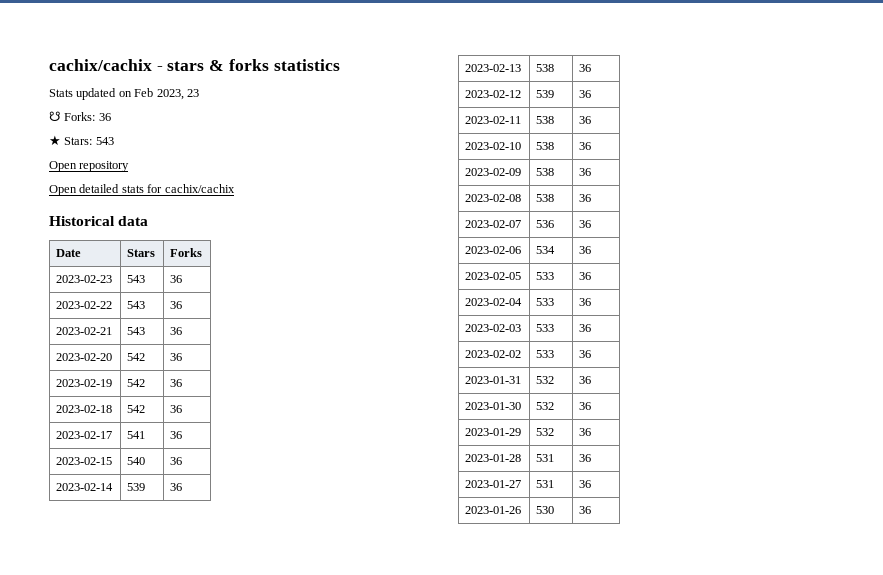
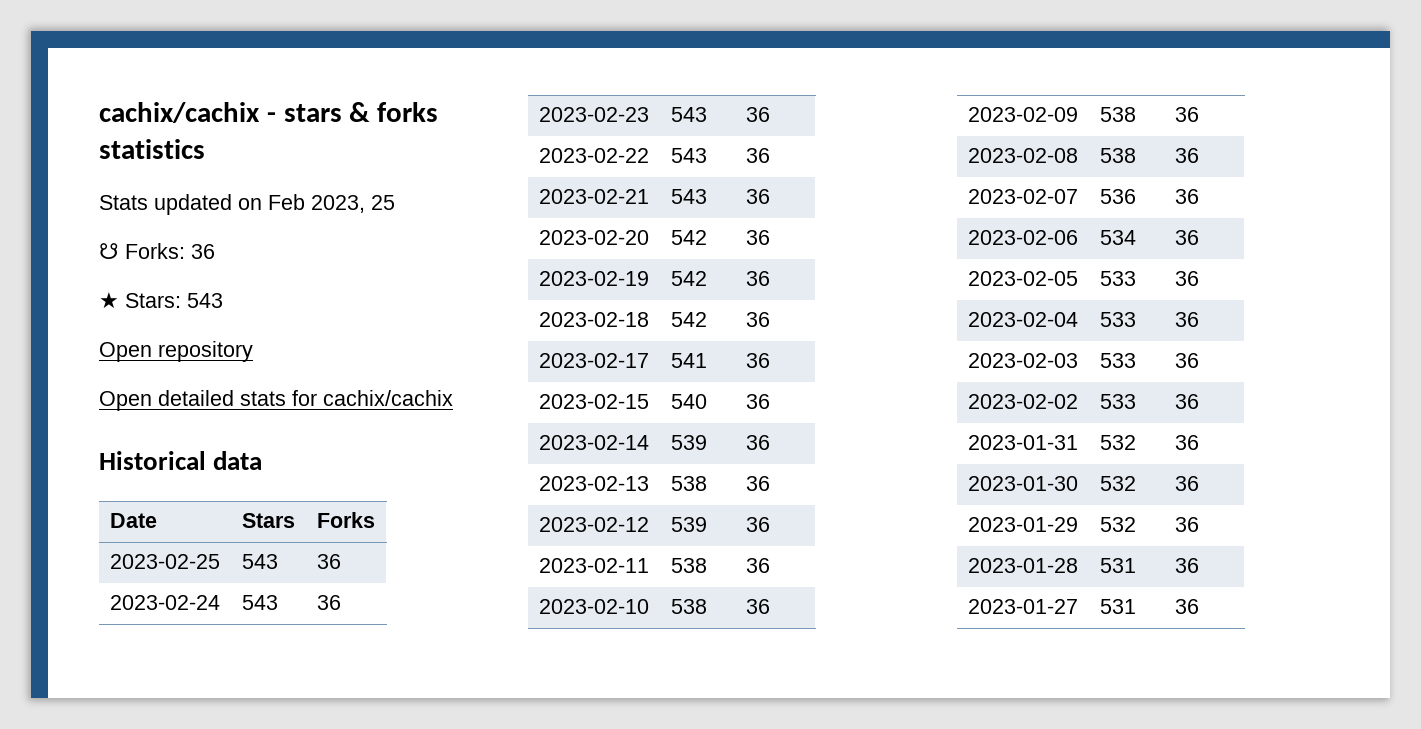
- Stats updated on Feb 2023, 23
+ Stats updated on Feb 2023, 25
+ 2023-02-25 | 543 | 36
+ 2023-02-24 | 543 | 36
- 2023-01-26 | 530 | 36

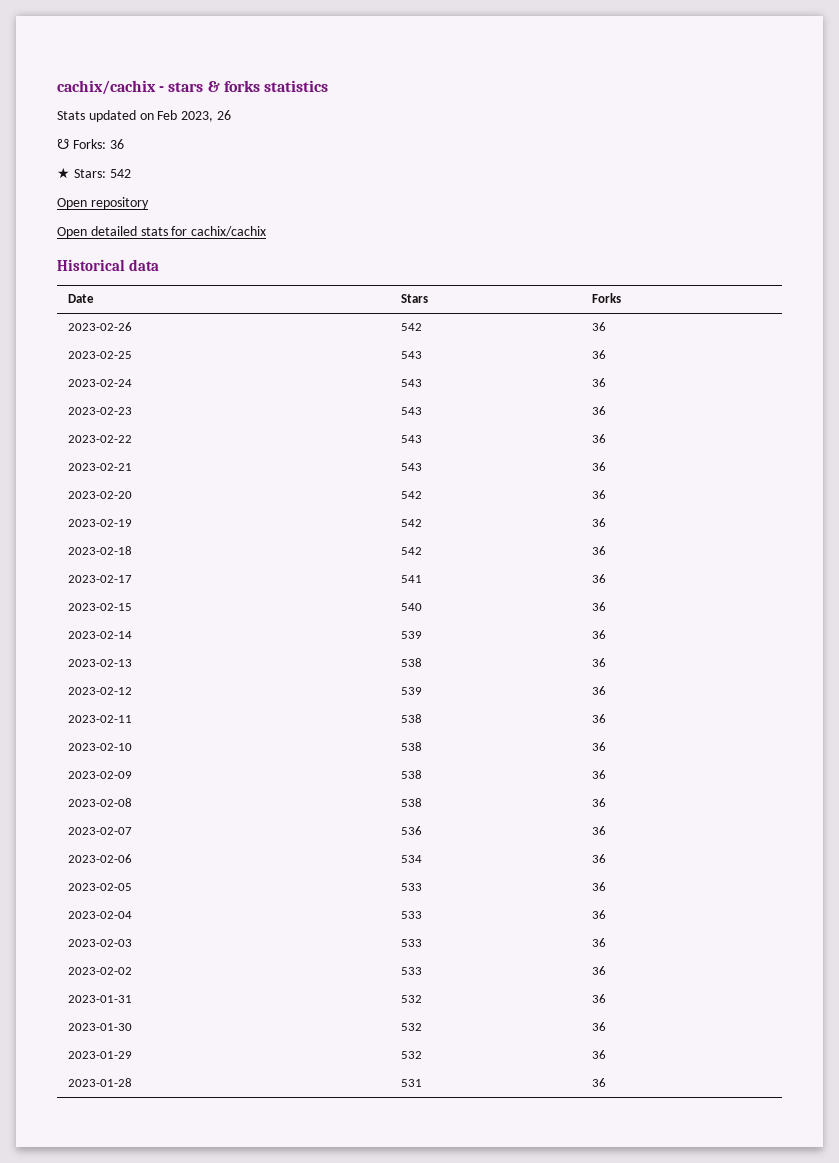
- Stats updated on Feb 2023, 25
+ Stats updated on Feb 2023, 26
- ★ Stars: 543
+ ★ Stars: 542
+ 2023-02-26 | 542 | 36
- 2023-01-27 | 531 | 36

